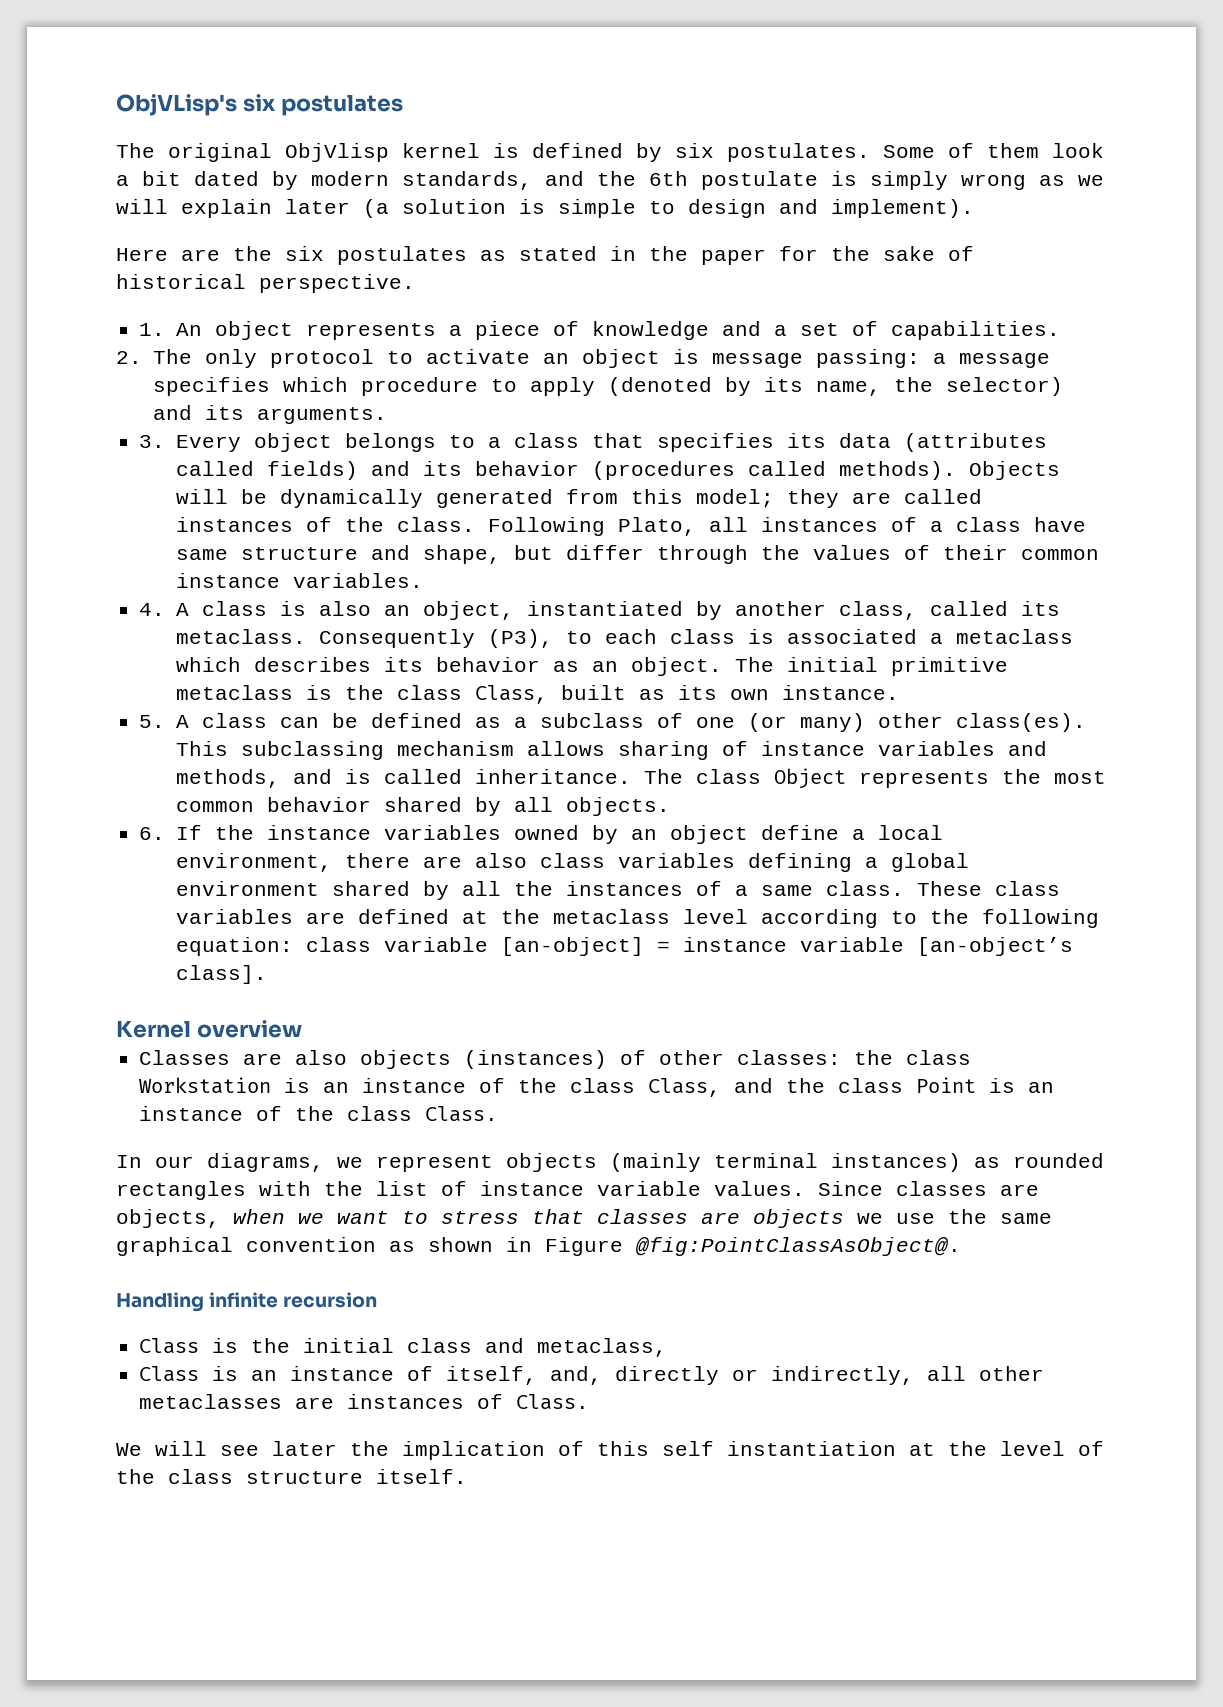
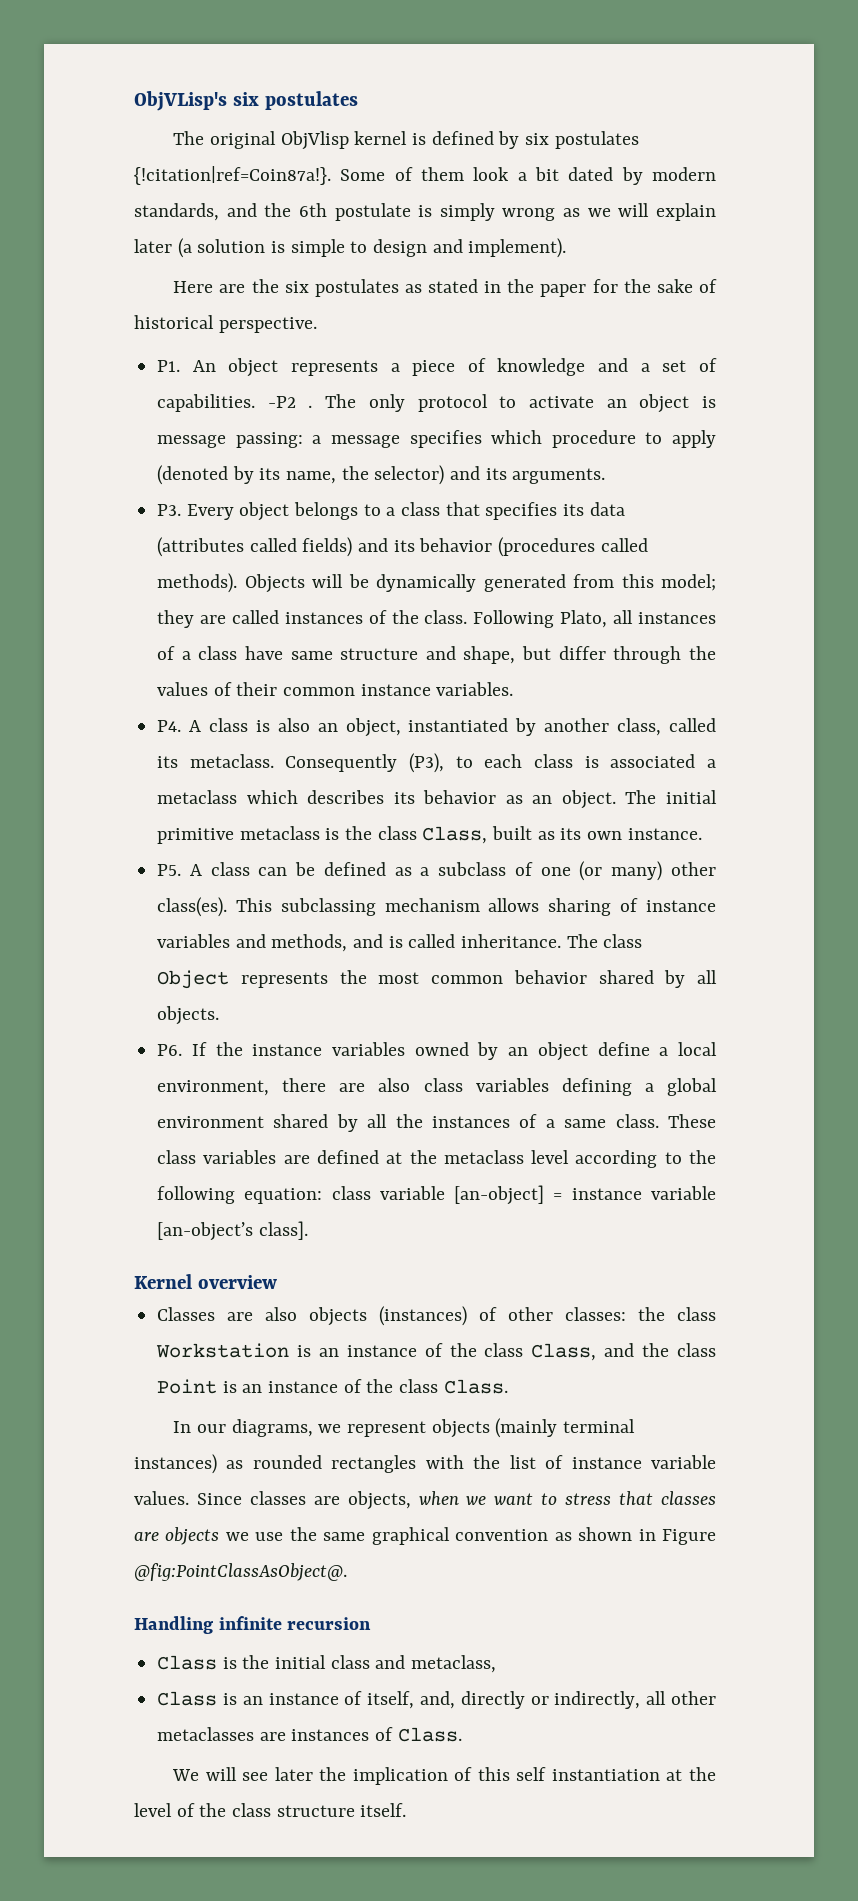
- The original ObjVlisp kernel is defined by six postulates.
+ The original ObjVlisp kernel is defined by six postulates {!citation|ref=Coin87a!}.
- 1. An object represents a piece of knowledge and a set of capabilities.
- 2. The only protocol to activate an object is message passing: a message specifies which procedure to apply (denoted by its name, the selector) and its arguments.
+ P1. An object represents a piece of knowledge and a set of capabilities. -P2 . The only protocol to activate an object is message passing: a message specifies which procedure to apply (denoted by its name, the selector) and its arguments.
- 3. Every object belongs to a class that specifies its data (attributes called fields) and its behavior (procedures called methods).
+ P3. Every object belongs to a class that specifies its data (attributes called fields) and its behavior (procedures called methods).
- 4. A class is also an object, instantiated by another class, called its metaclass.
+ P4. A class is also an object, instantiated by another class, called its metaclass.
- 5. A class can be defined as a subclass of one (or many) other class(es).
+ P5. A class can be defined as a subclass of one (or many) other class(es).
- 6. If the instance variables owned by an object define a local environment, there are also class variables defining a global environment shared by all the instances of a same class.
+ P6. If the instance variables owned by an object define a local environment, there are also class variables defining a global environment shared by all the instances of a same class.

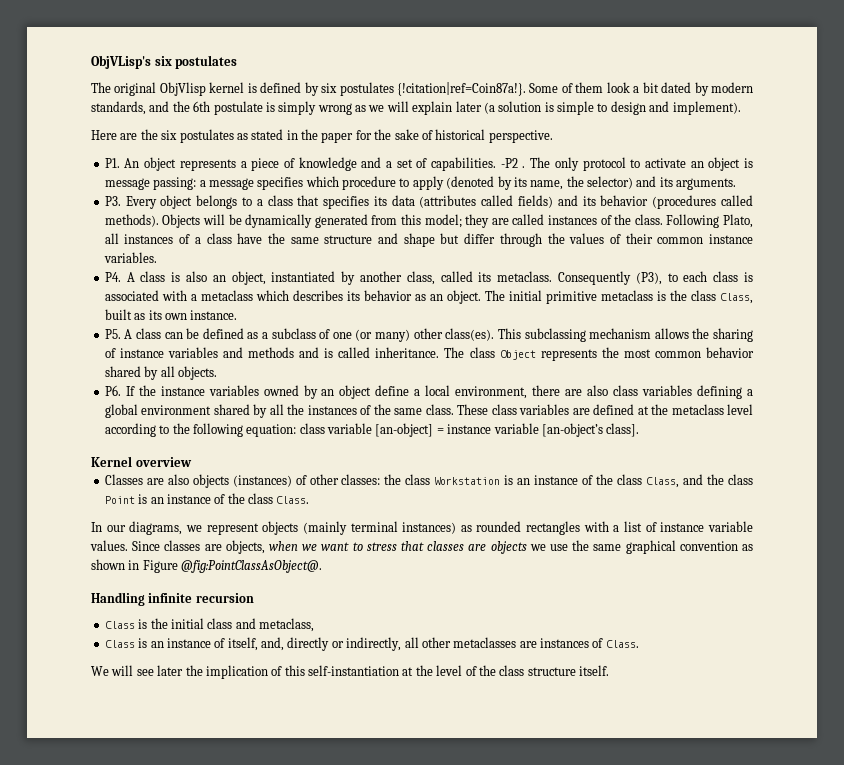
- Following Plato, all instances of a class have same structure and shape, but differ through the values of their common instance variables.
+ Following Plato, all instances of a class have the same structure and shape but differ through the values of their common instance variables.
- Consequently (P3), to each class is associated a metaclass which describes its behavior as an object.
+ Consequently (P3), to each class is associated with a metaclass which describes its behavior as an object.
- This subclassing mechanism allows sharing of instance variables and methods, and is called inheritance.
+ This subclassing mechanism allows the sharing of instance variables and methods and is called inheritance.
- P6. If the instance variables owned by an object define a local environment, there are also class variables defining a global environment shared by all the instances of a same class.
+ P6. If the instance variables owned by an object define a local environment, there are also class variables defining a global environment shared by all the instances of the same class.
- In our diagrams, we represent objects (mainly terminal instances) as rounded rectangles with the list of instance variable values.
+ In our diagrams, we represent objects (mainly terminal instances) as rounded rectangles with a list of instance variable values.
- We will see later the implication of this self instantiation at the level of the class structure itself.
+ We will see later the implication of this self-instantiation at the level of the class structure itself.

